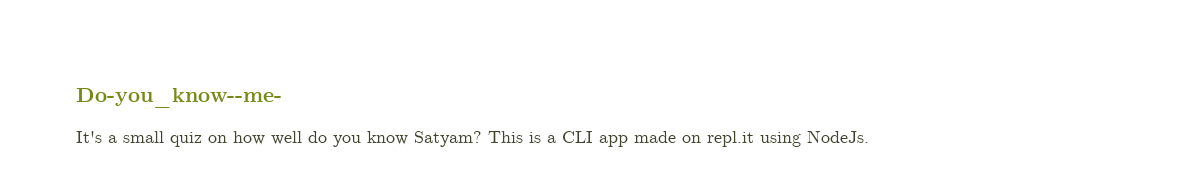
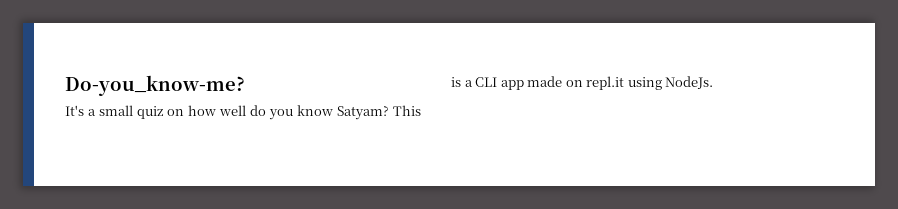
- Do-you_know--me-
+ Do-you_know-me?

